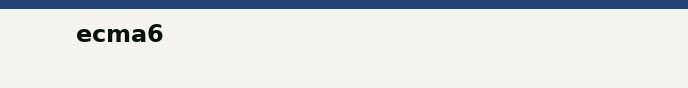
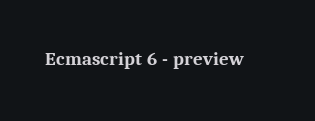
- ecma6
+ Ecmascript 6 - preview

